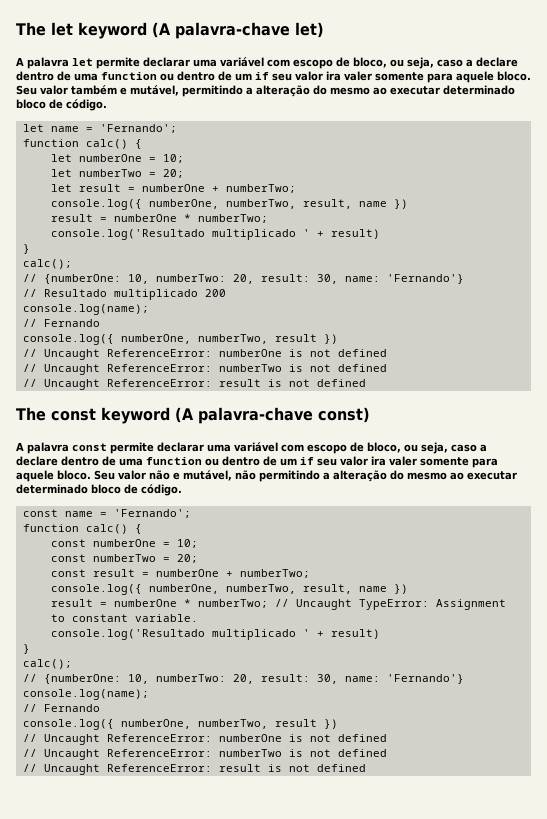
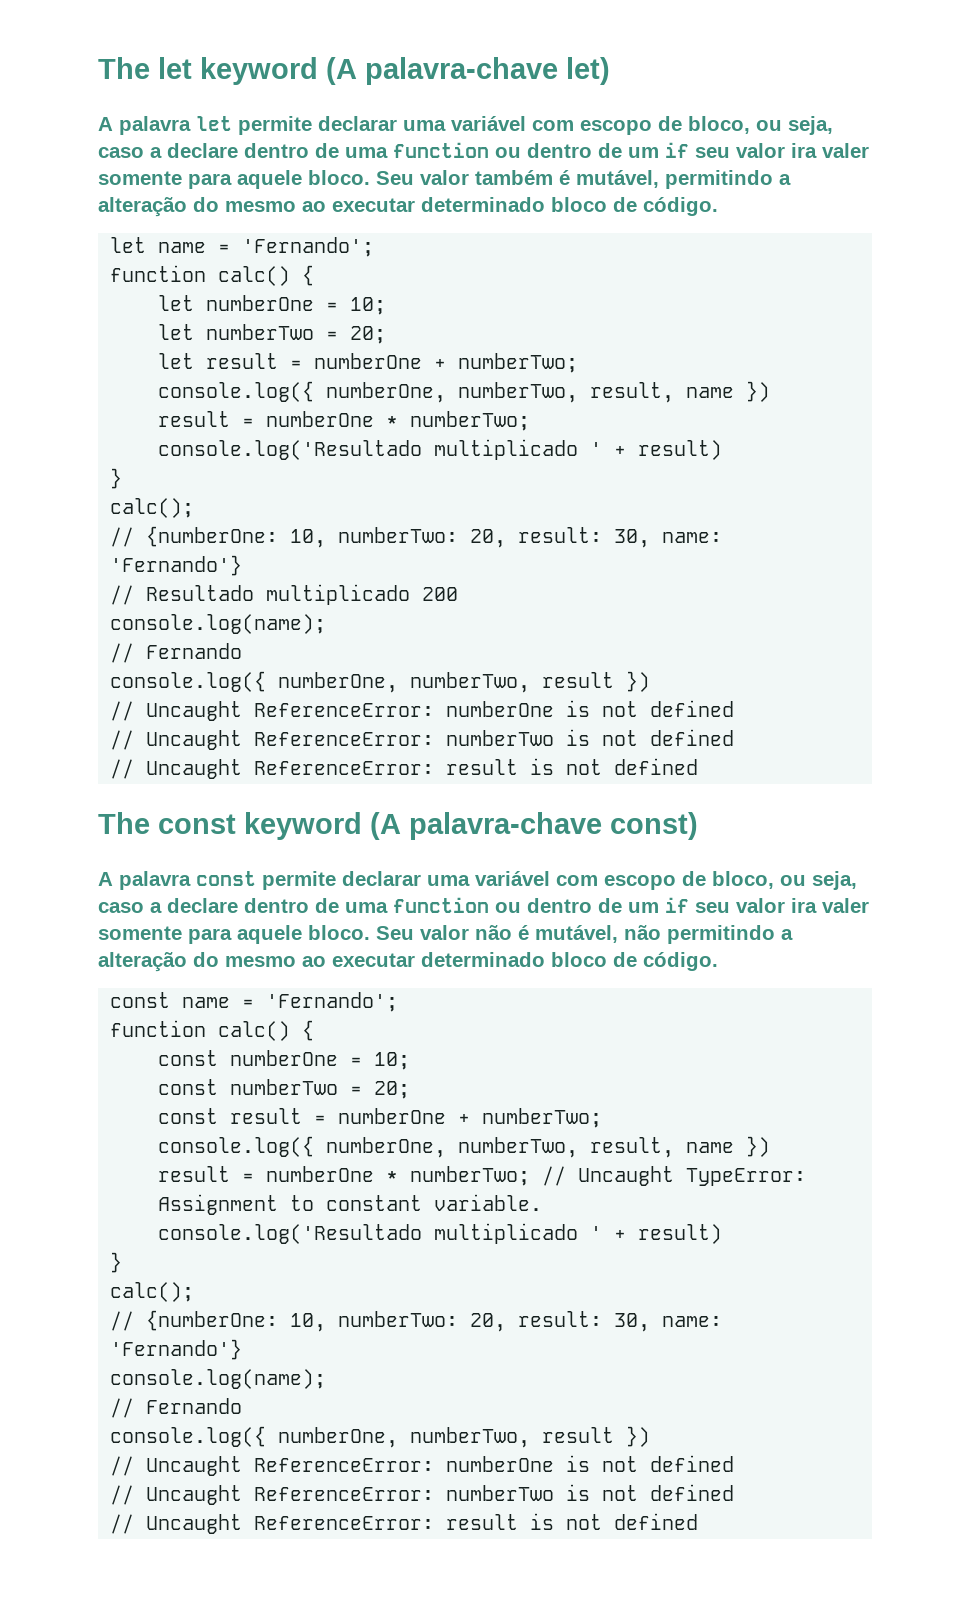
- Seu valor também e mutável, permitindo a alteração do mesmo ao executar determinado bloco de código.
+ Seu valor também é mutável, permitindo a alteração do mesmo ao executar determinado bloco de código.
- Seu valor não e mutável, não permitindo a alteração do mesmo ao executar determinado bloco de código.
+ Seu valor não é mutável, não permitindo a alteração do mesmo ao executar determinado bloco de código.

